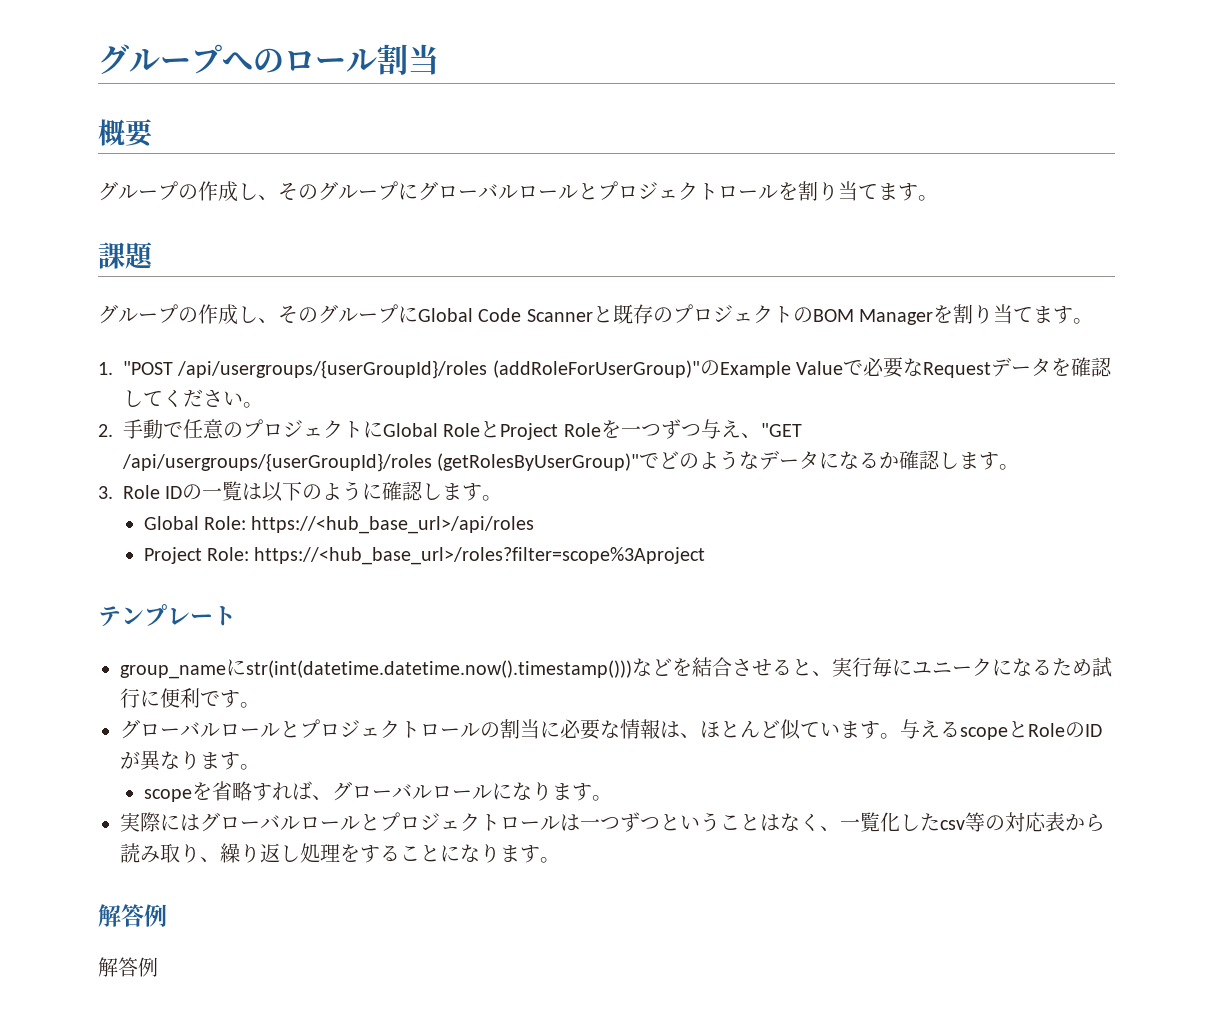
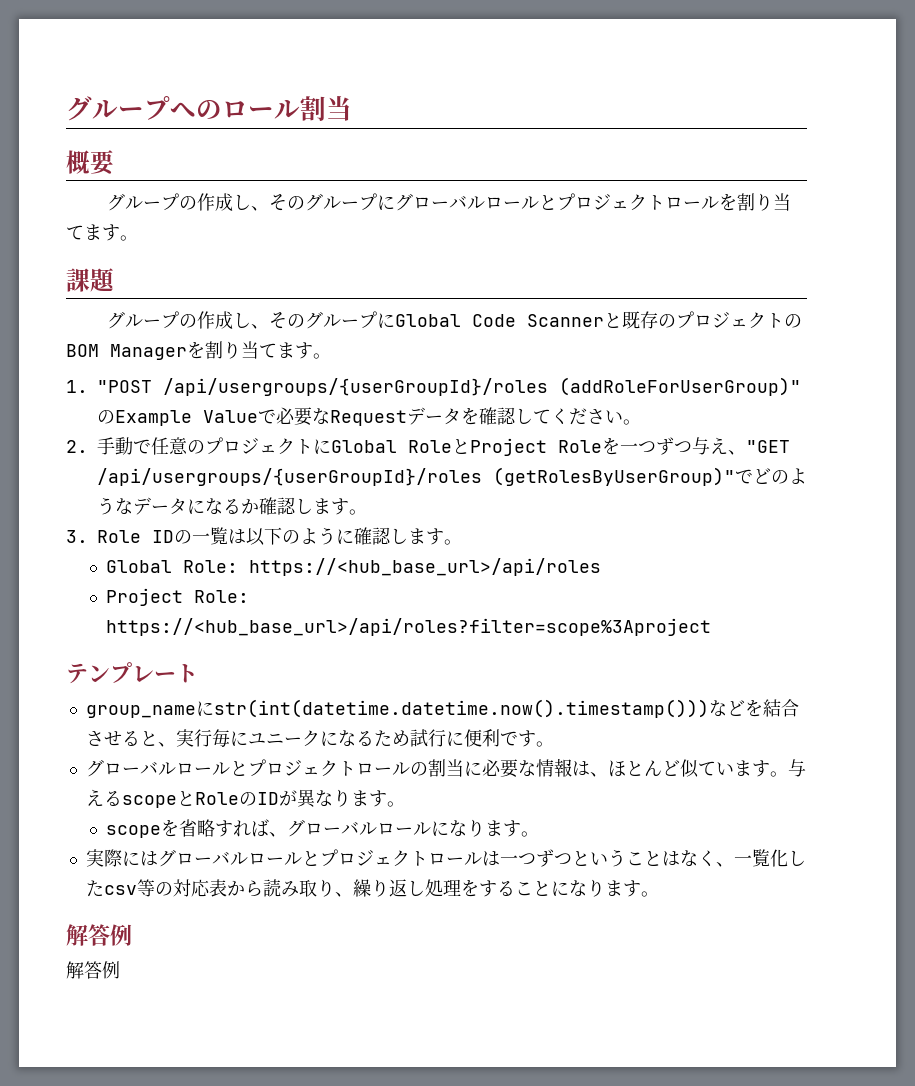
- Project Role: https://<hub_base_url>/roles?filter=scope%3Aproject
+ Project Role: https://<hub_base_url>/api/roles?filter=scope%3Aproject

